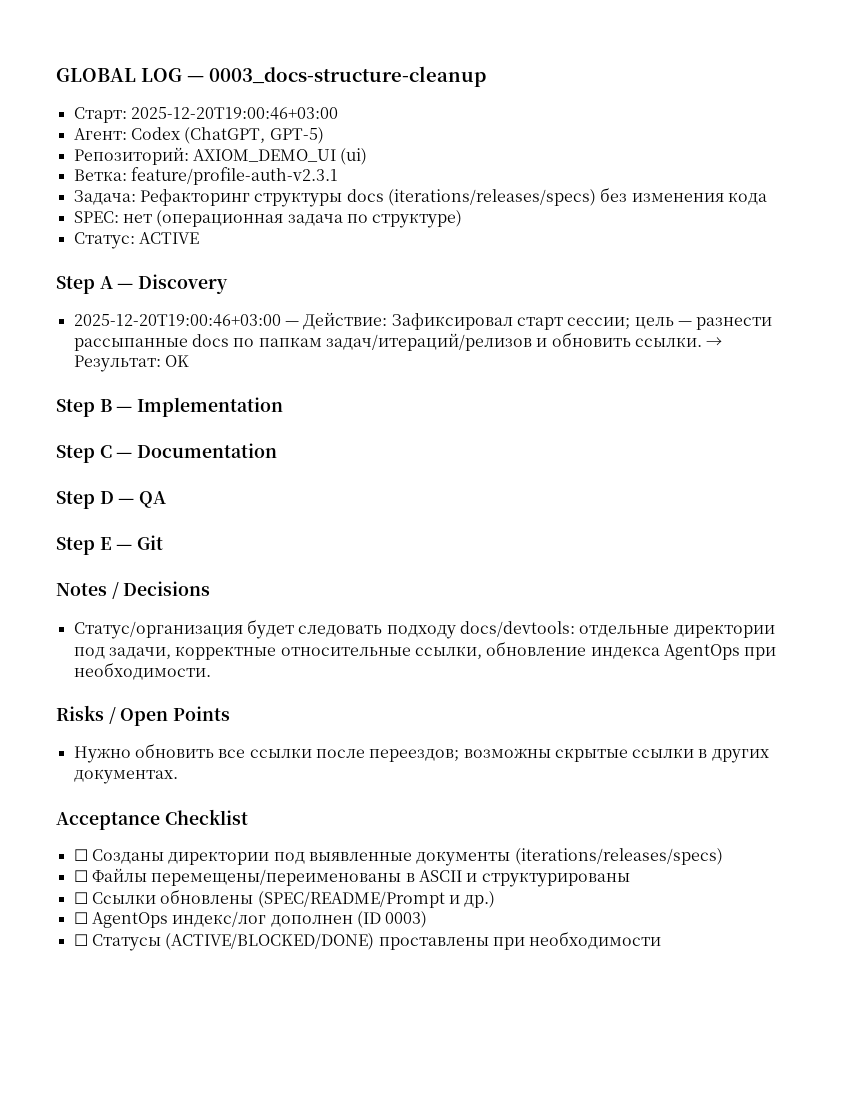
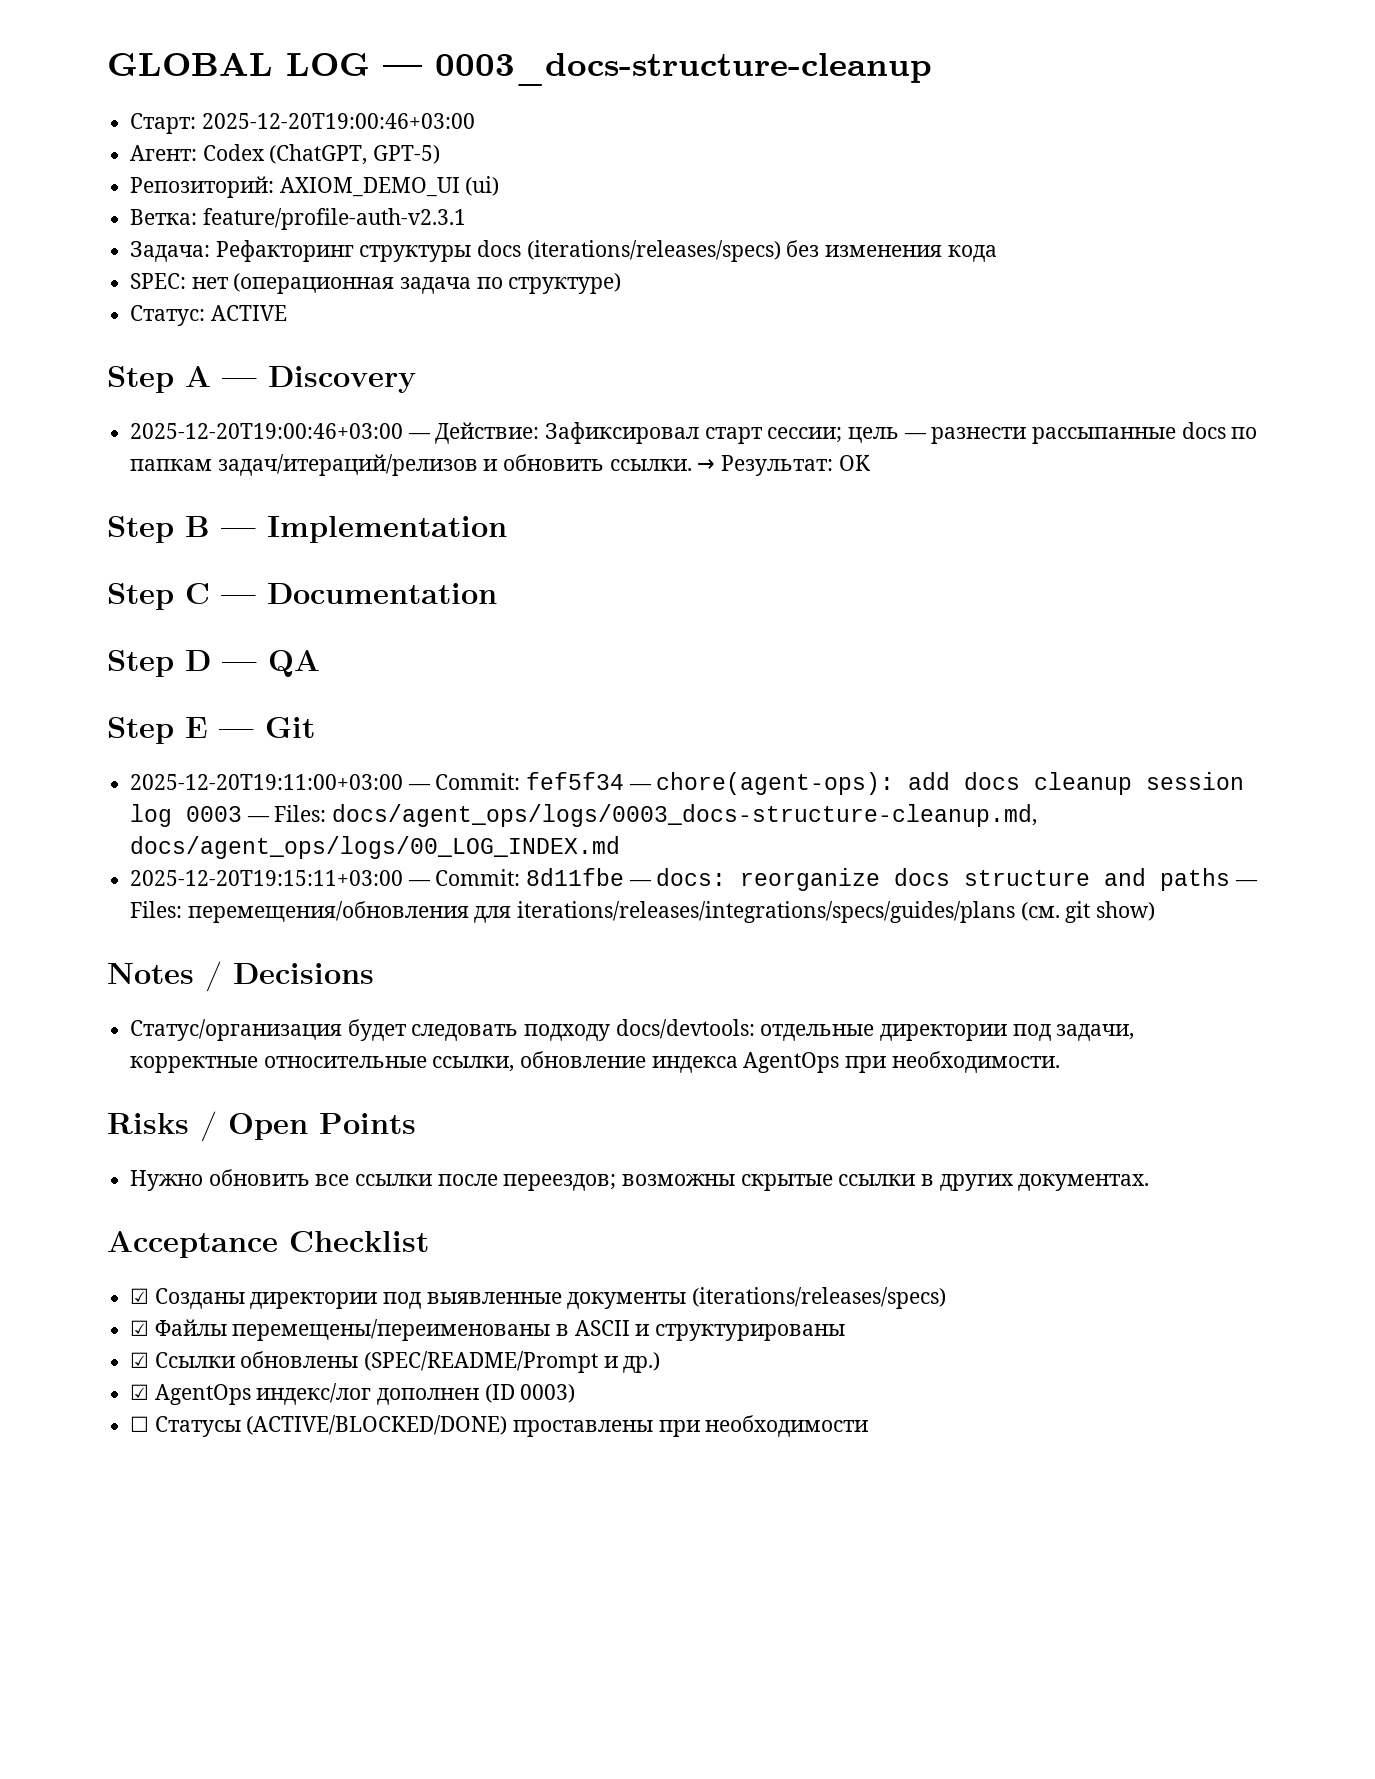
+ 2025-12-20T19:11:00+03:00 — Commit: fef5f34 — chore(agent-ops): add docs cleanup session log 0003 — Files: docs/agent_ops/logs/0003_docs-structure-cleanup.md, docs/agent_ops/logs/00_LOG_INDEX.md
+ 2025-12-20T19:15:11+03:00 — Commit: 8d11fbe — docs: reorganize docs structure and paths — Files: перемещения/обновления для iterations/releases/integrations/specs/guides/plans (см. git show)
- ☐ Созданы директории под выявленные документы (iterations/releases/specs)
+ ☑ Созданы директории под выявленные документы (iterations/releases/specs)
- ☐ Файлы перемещены/переименованы в ASCII и структурированы
+ ☑ Файлы перемещены/переименованы в ASCII и структурированы
- ☐ Ссылки обновлены (SPEC/README/Prompt и др.)
+ ☑ Ссылки обновлены (SPEC/README/Prompt и др.)
- ☐ AgentOps индекс/лог дополнен (ID 0003)
+ ☑ AgentOps индекс/лог дополнен (ID 0003)

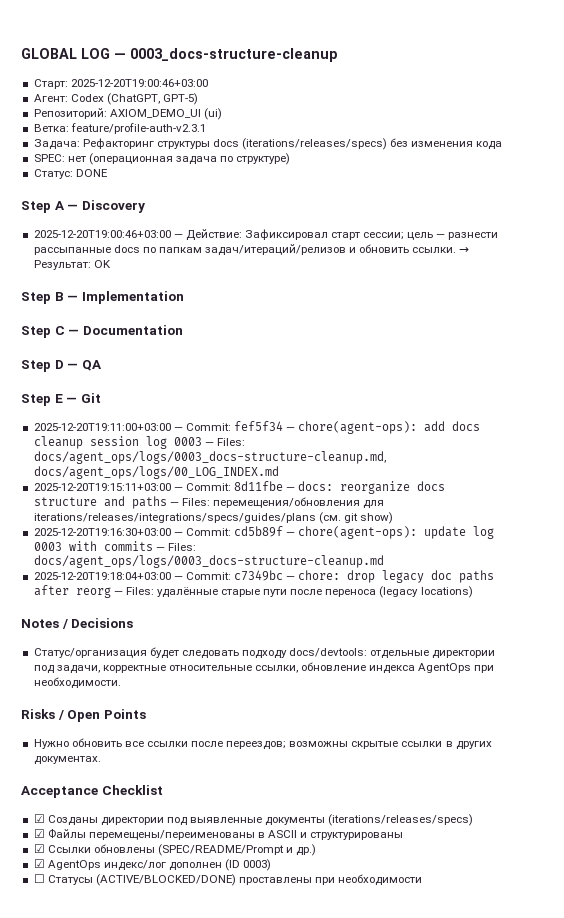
- Статус: ACTIVE
+ Статус: DONE
+ 2025-12-20T19:16:30+03:00 — Commit: cd5b89f — chore(agent-ops): update log 0003 with commits — Files: docs/agent_ops/logs/0003_docs-structure-cleanup.md
+ 2025-12-20T19:18:04+03:00 — Commit: c7349bc — chore: drop legacy doc paths after reorg — Files: удалённые старые пути после переноса (legacy locations)

